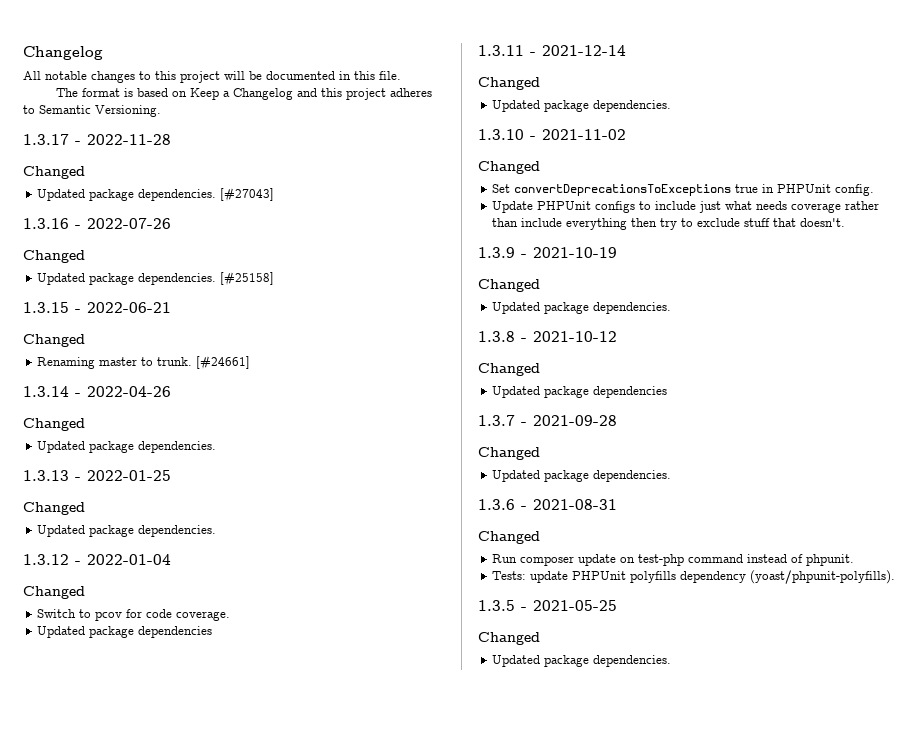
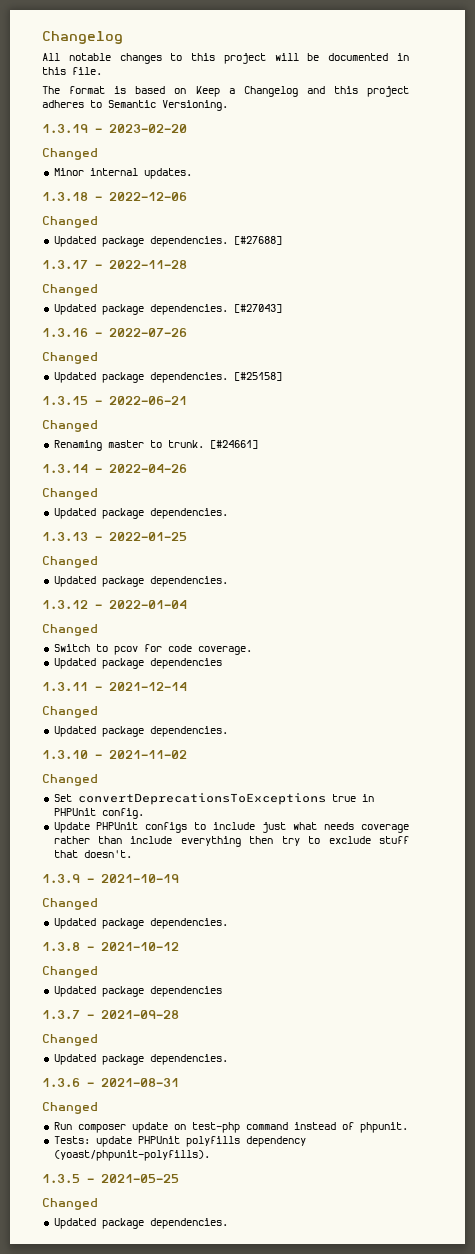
+ 1.3.19 - 2023-02-20
+ Changed
+ Minor internal updates.
+ 1.3.18 - 2022-12-06
+ Changed
+ Updated package dependencies. [#27688]

